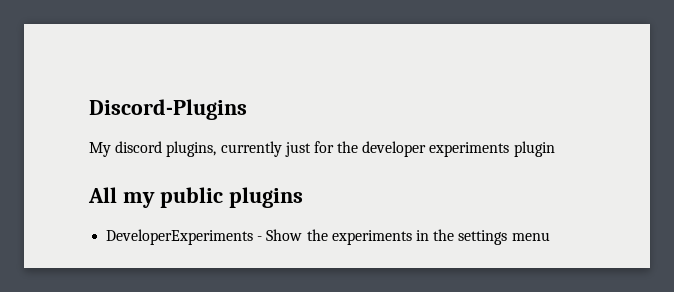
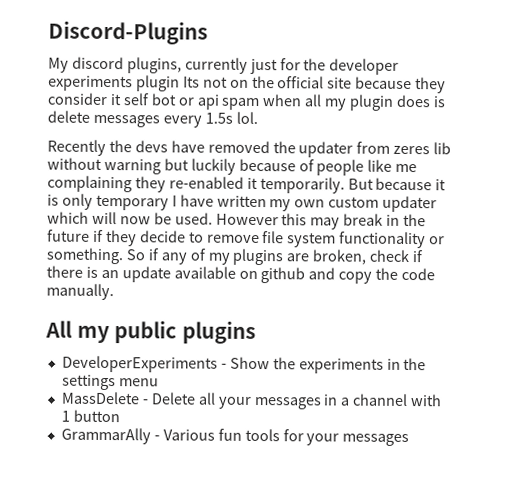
- My discord plugins, currently just for the developer experiments plugin
+ My discord plugins, currently just for the developer experiments plugin Its not on the official site because they consider it self bot or api spam when all my plugin does is delete messages every 1.5s lol.
+ Recently the devs have removed the updater from zeres lib without warning but luckily because of people like me complaining they re-enabled it temporarily. But because it is only temporary I have written my own custom updater which will now be used. However this may break in the future if they decide to remove file system functionality or something. So if any of my plugins are broken, check if there is an update available on github and copy the code manually.
+ MassDelete - Delete all your messages in a channel with 1 button
+ GrammarAlly - Various fun tools for your messages

